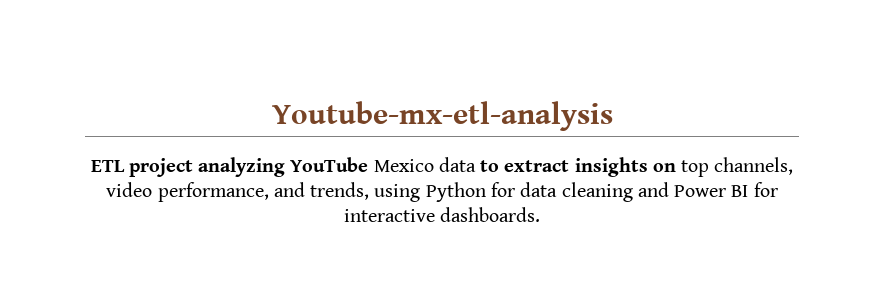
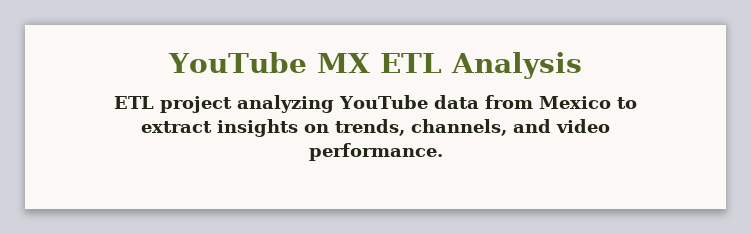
- Youtube-mx-etl-analysis
+ YouTube MX ETL Analysis
- ETL project analyzing YouTube Mexico data to extract insights on top channels, video performance, and trends, using Python for data cleaning and Power BI for interactive dashboards.
+ ETL project analyzing YouTube data from Mexico to extract insights on trends, channels, and video performance.

